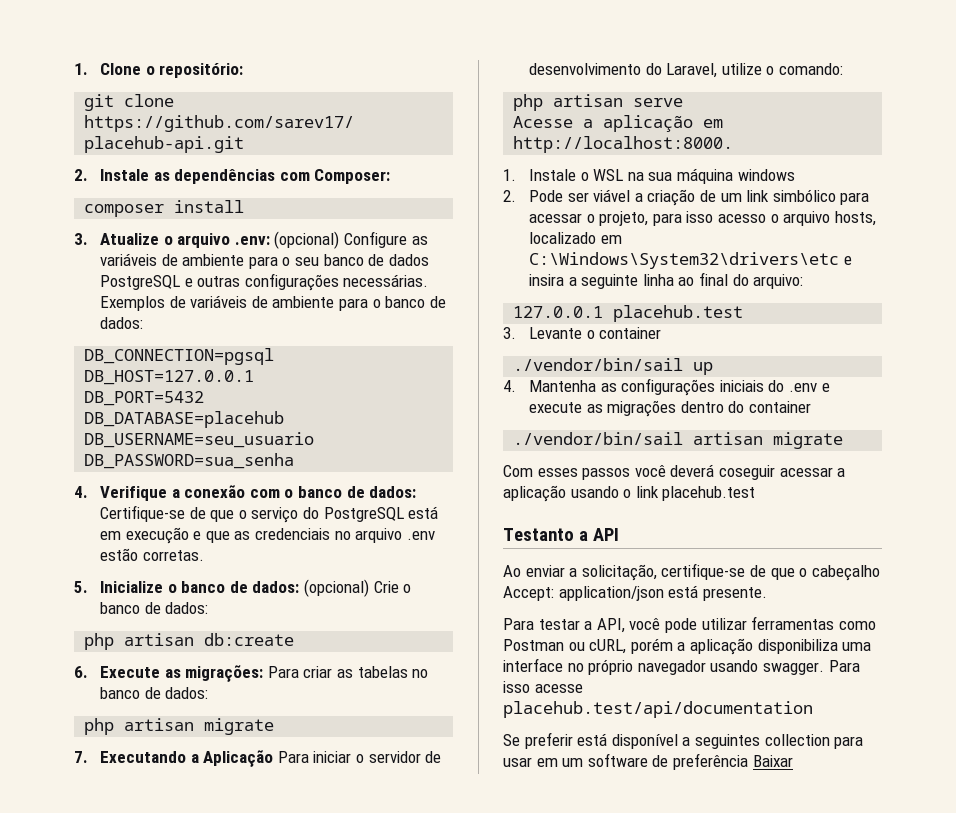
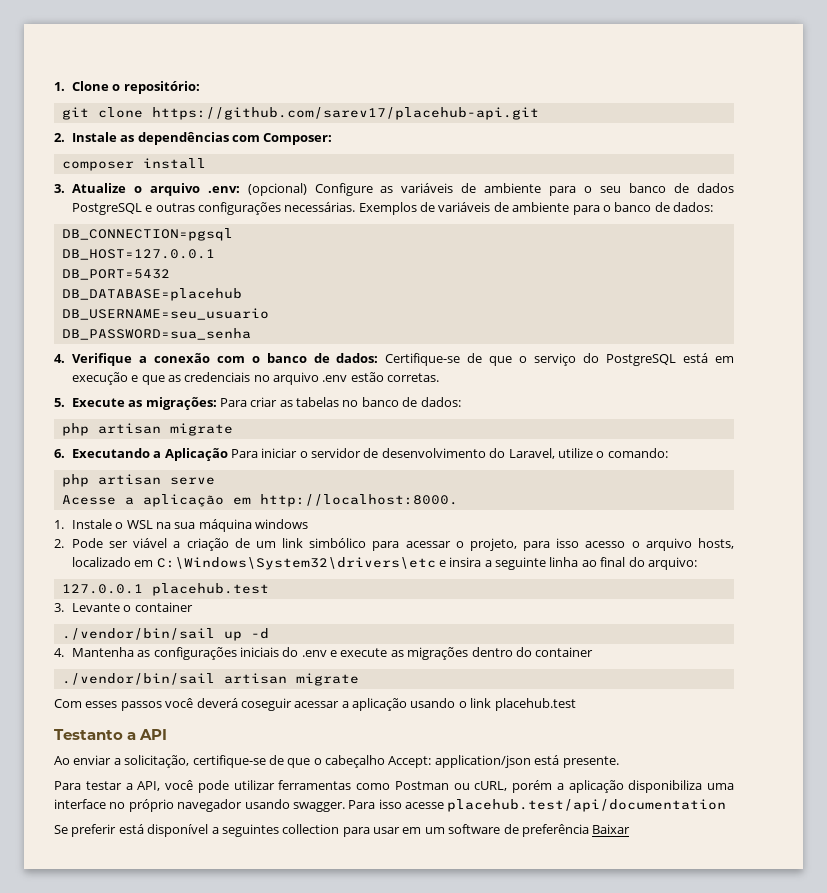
- 5. Inicialize o banco de dados: (opcional) Crie o banco de dados:
- php artisan db:create
- 6. Execute as migrações: Para criar as tabelas no banco de dados:
+ 5. Execute as migrações: Para criar as tabelas no banco de dados:
- 7. Executando a Aplicação Para iniciar o servidor de desenvolvimento do Laravel, utilize o comando:
+ 6. Executando a Aplicação Para iniciar o servidor de desenvolvimento do Laravel, utilize o comando:
- ./vendor/bin/sail up
+ ./vendor/bin/sail up -d

